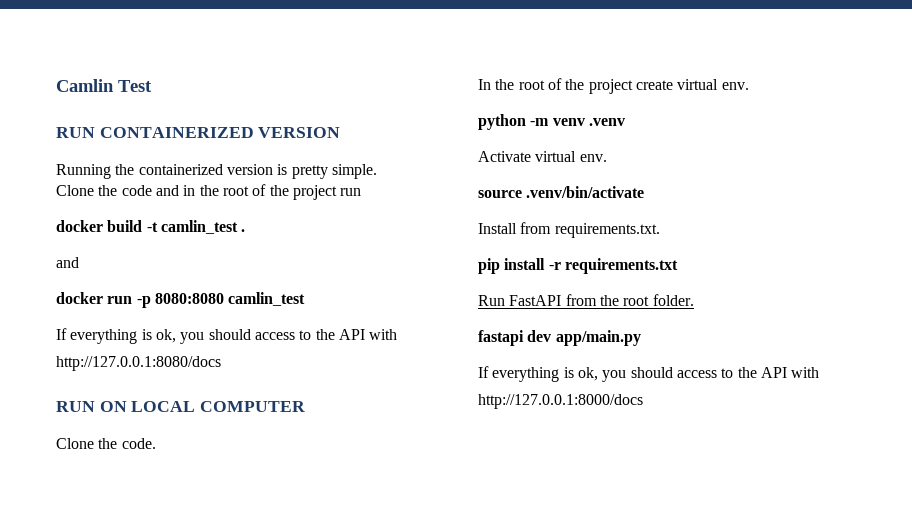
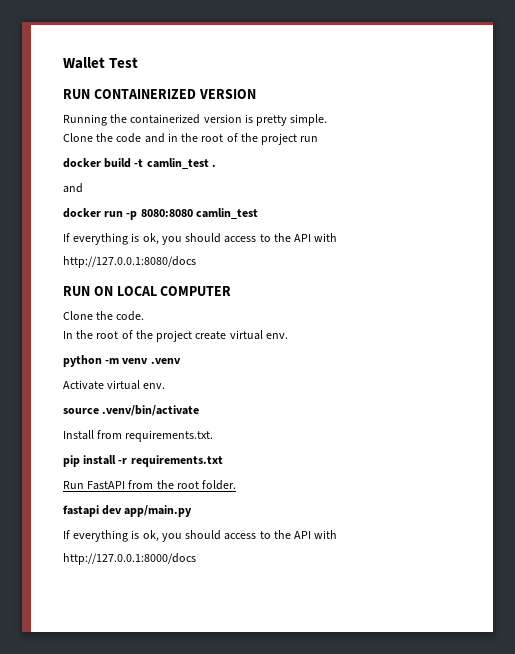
- Camlin Test
+ Wallet Test

